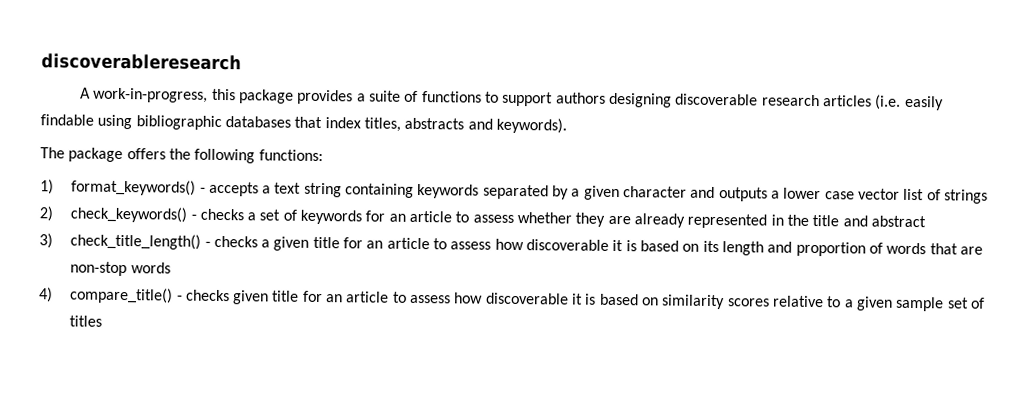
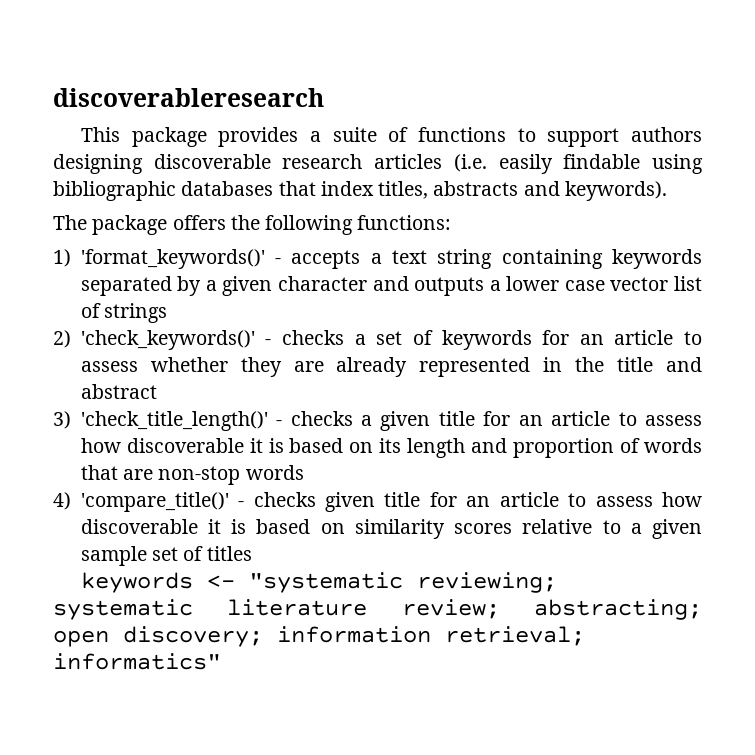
- A work-in-progress, this package provides a suite of functions to support authors designing discoverable research articles (i.e. easily findable using bibliographic databases that index titles, abstracts and keywords).
+ This package provides a suite of functions to support authors designing discoverable research articles (i.e. easily findable using bibliographic databases that index titles, abstracts and keywords).
- 1) format_keywords() - accepts a text string containing keywords separated by a given character and outputs a lower case vector list of strings
+ 1) 'format_keywords()' - accepts a text string containing keywords separated by a given character and outputs a lower case vector list of strings
- 2) check_keywords() - checks a set of keywords for an article to assess whether they are already represented in the title and abstract
+ 2) 'check_keywords()' - checks a set of keywords for an article to assess whether they are already represented in the title and abstract
- 3) check_title_length() - checks a given title for an article to assess how discoverable it is based on its length and proportion of words that are non-stop words
+ 3) 'check_title_length()' - checks a given title for an article to assess how discoverable it is based on its length and proportion of words that are non-stop words
- 4) compare_title() - checks given title for an article to assess how discoverable it is based on similarity scores relative to a given sample set of titles
+ 4) 'compare_title()' - checks given title for an article to assess how discoverable it is based on similarity scores relative to a given sample set of titles
+ keywords <- "systematic reviewing; systematic literature review; abstracting; open discovery; information retrieval; informatics"

